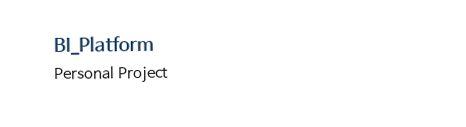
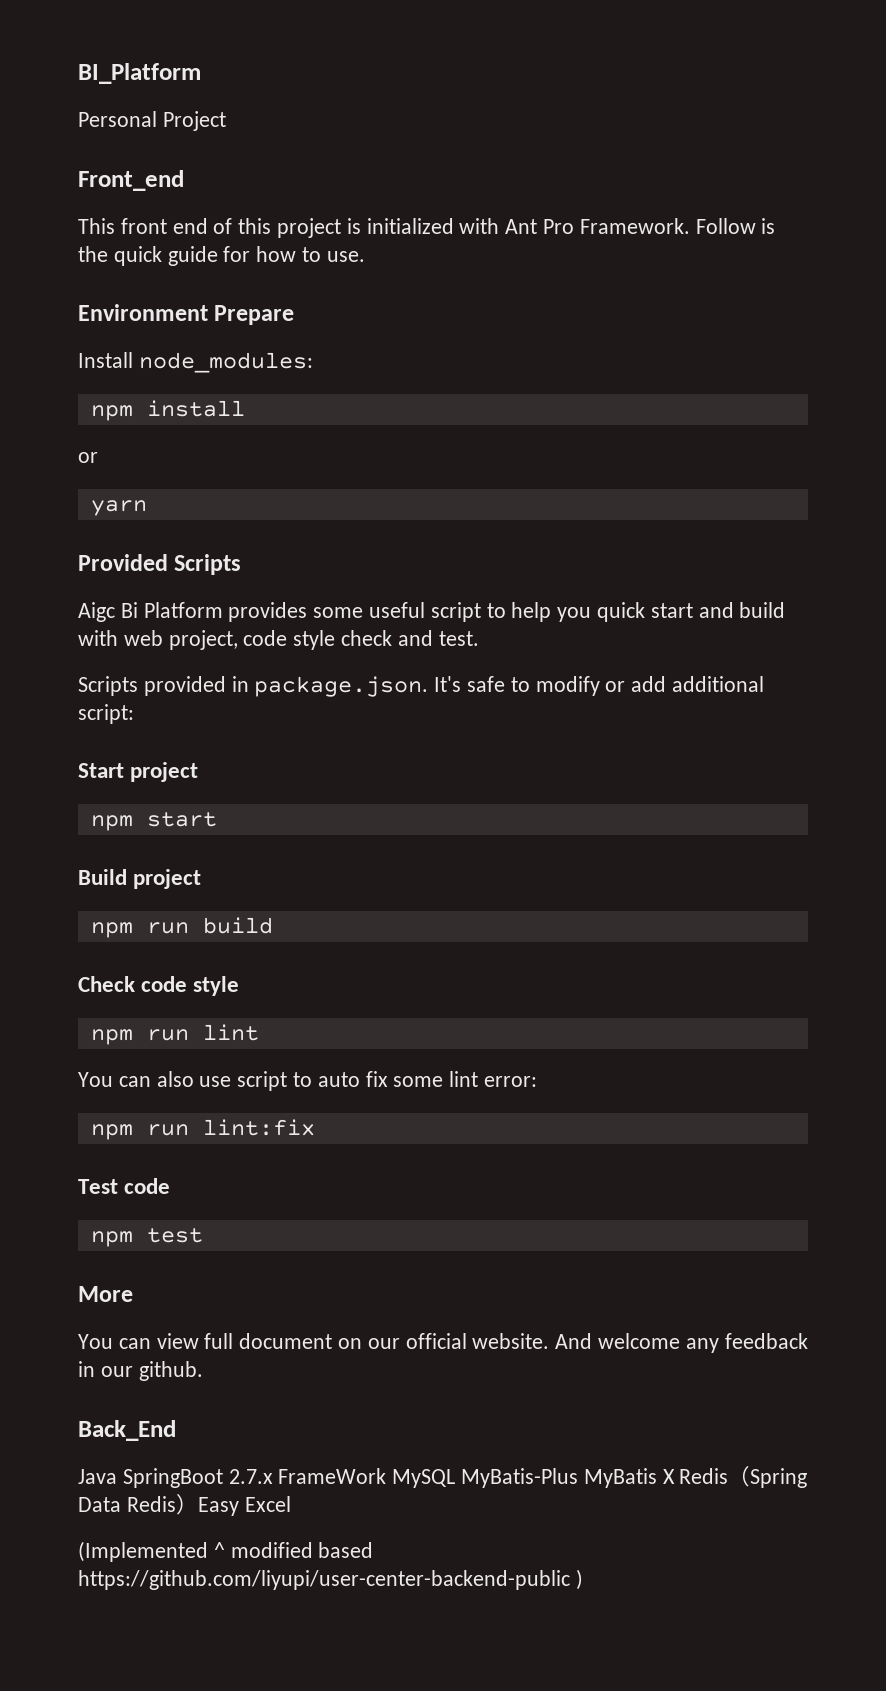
+ Front_end
+ This front end of this project is initialized with Ant Pro Framework. Follow is the quick guide for how to use.
+ Environment Prepare
+ Install node_modules:
+ npm install
+ or
+ yarn
+ Provided Scripts
+ Aigc Bi Platform provides some useful script to help you quick start and build with web project, code style check and test.
+ Scripts provided in package.json. It's safe to modify or add additional script:
+ Start project
+ npm start
+ Build project
+ npm run build
+ Check code style
+ npm run lint
+ You can also use script to auto fix some lint error:
+ npm run lint:fix
+ Test code
+ npm test
+ More
+ You can view full document on our official website. And welcome any feedback in our github.
+ Back_End
+ Java SpringBoot 2.7.x FrameWork MySQL MyBatis-Plus MyBatis X Redis（Spring Data Redis）Easy Excel
+ (Implemented ^ modified based https://github.com/liyupi/user-center-backend-public )

